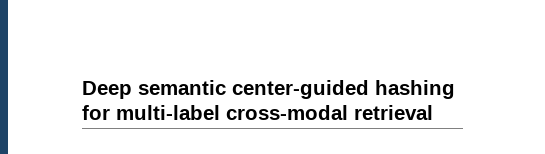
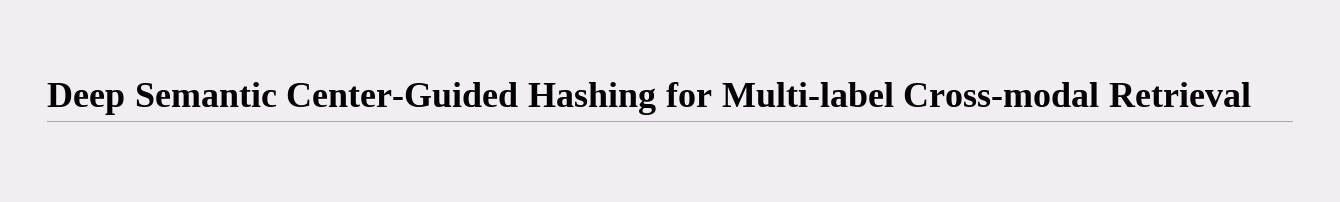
- Deep semantic center-guided hashing for multi-label cross-modal retrieval
+ Deep Semantic Center-Guided Hashing for Multi-label Cross-modal Retrieval

